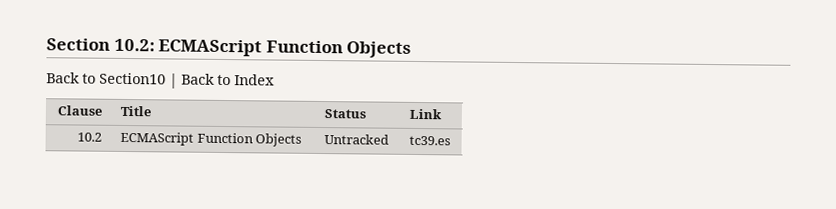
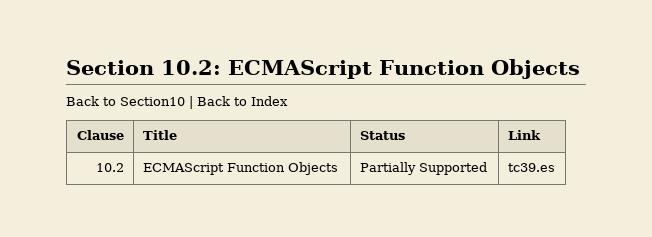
- 10.2 | ECMAScript Function Objects | Untracked | tc39.es
+ 10.2 | ECMAScript Function Objects | Partially Supported | tc39.es

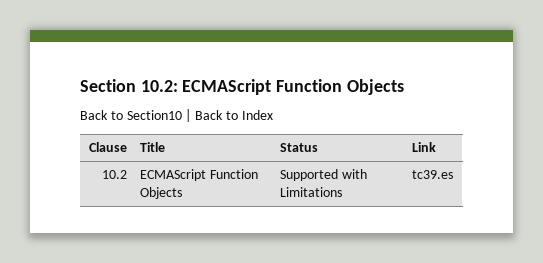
- 10.2 | ECMAScript Function Objects | Partially Supported | tc39.es
+ 10.2 | ECMAScript Function Objects | Supported with Limitations | tc39.es

